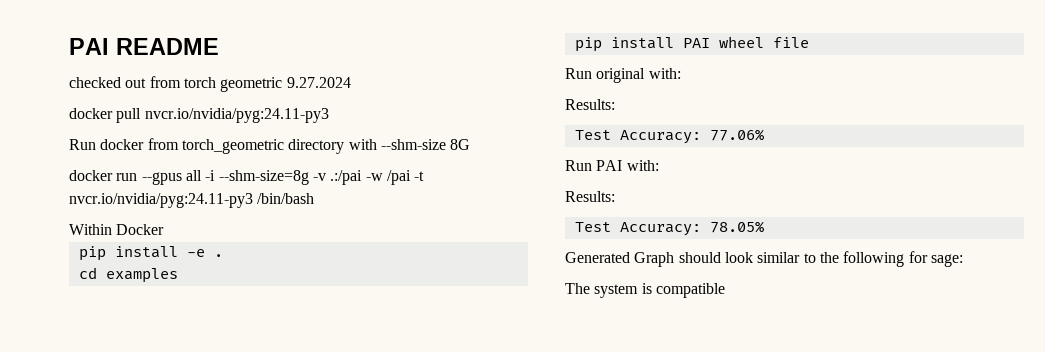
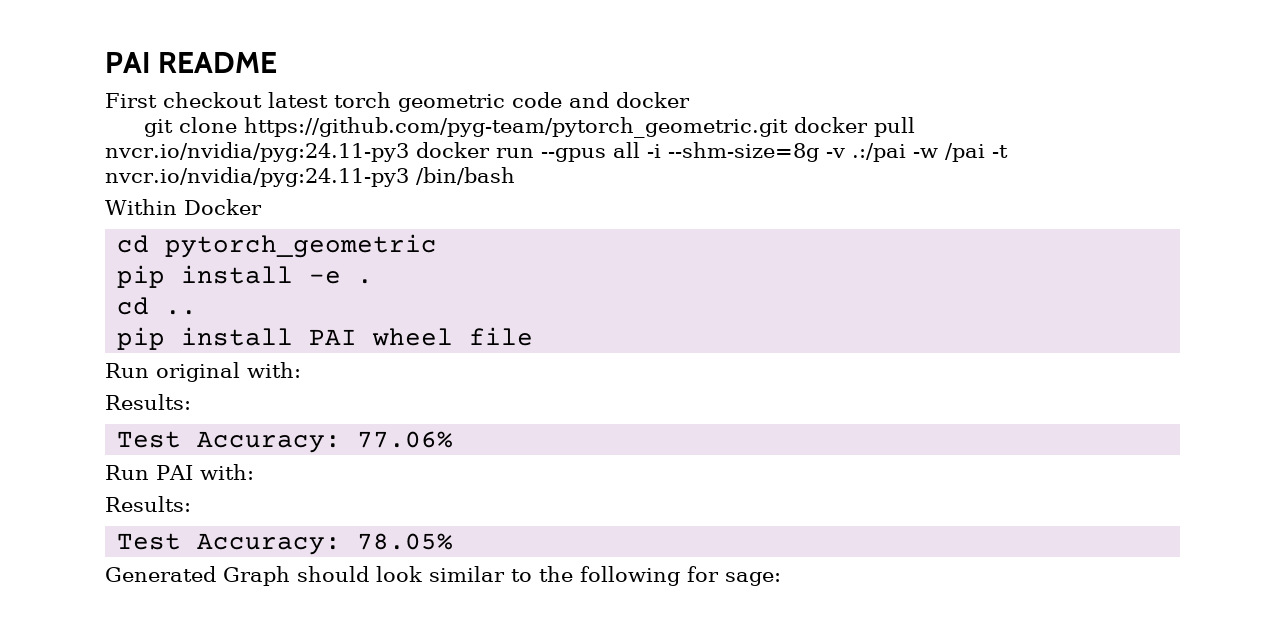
- checked out from torch geometric 9.27.2024
- docker pull nvcr.io/nvidia/pyg:24.11-py3
- Run docker from torch_geometric directory with --shm-size 8G
- docker run --gpus all -i --shm-size=8g -v .:/pai -w /pai -t nvcr.io/nvidia/pyg:24.11-py3 /bin/bash
+ First checkout latest torch geometric code and docker
+ git clone https://github.com/pyg-team/pytorch_geometric.git docker pull nvcr.io/nvidia/pyg:24.11-py3 docker run --gpus all -i --shm-size=8g -v .:/pai -w /pai -t nvcr.io/nvidia/pyg:24.11-py3 /bin/bash
+ cd pytorch_geometric
- cd examples
+ cd ..
- The system is compatible

